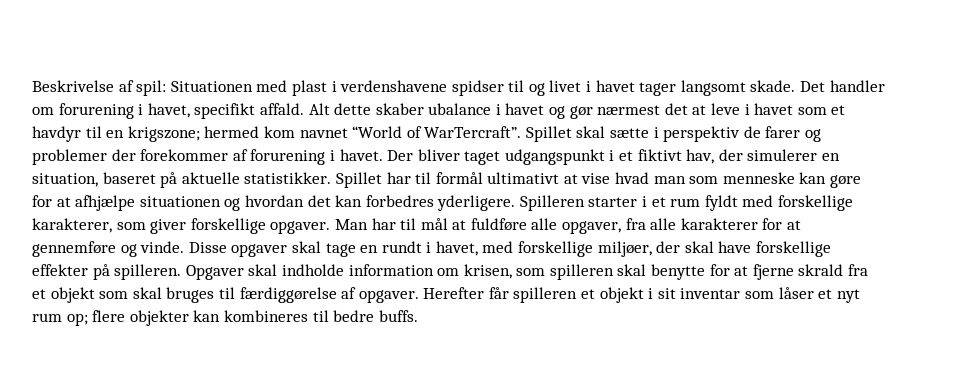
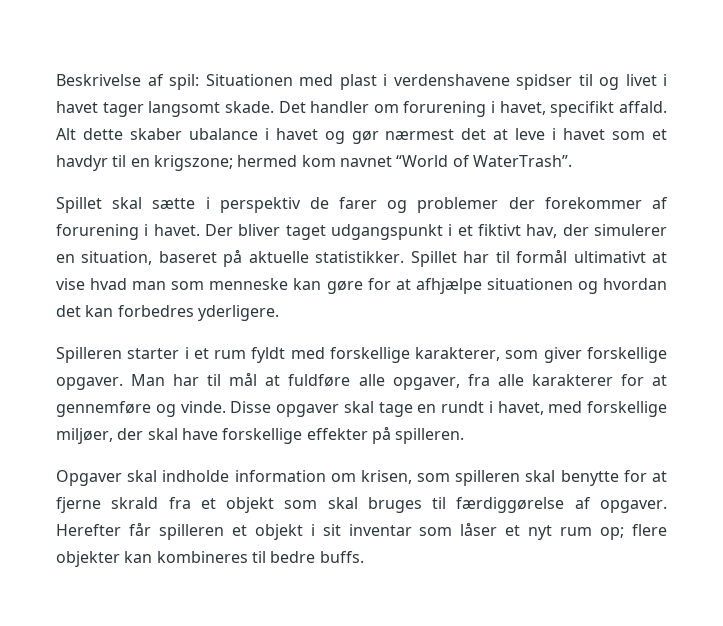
- Alt dette skaber ubalance i havet og gør nærmest det at leve i havet som et havdyr til en krigszone; hermed kom navnet “World of WarTercraft”. Spillet skal sætte i perspektiv de farer og problemer der forekommer af forurening i havet.
+ Alt dette skaber ubalance i havet og gør nærmest det at leve i havet som et havdyr til en krigszone; hermed kom navnet “World of WaterTrash”.
+ Spillet skal sætte i perspektiv de farer og problemer der forekommer af forurening i havet.
- Spillet har til formål ultimativt at vise hvad man som menneske kan gøre for at afhjælpe situationen og hvordan det kan forbedres yderligere. Spilleren starter i et rum fyldt med forskellige karakterer, som giver forskellige opgaver.
+ Spillet har til formål ultimativt at vise hvad man som menneske kan gøre for at afhjælpe situationen og hvordan det kan forbedres yderligere.
+ Spilleren starter i et rum fyldt med forskellige karakterer, som giver forskellige opgaver.
- Disse opgaver skal tage en rundt i havet, med forskellige miljøer, der skal have forskellige effekter på spilleren. Opgaver skal indholde information om krisen, som spilleren skal benytte for at fjerne skrald fra et objekt som skal bruges til færdiggørelse af opgaver.
+ Disse opgaver skal tage en rundt i havet, med forskellige miljøer, der skal have forskellige effekter på spilleren.
+ Opgaver skal indholde information om krisen, som spilleren skal benytte for at fjerne skrald fra et objekt som skal bruges til færdiggørelse af opgaver.

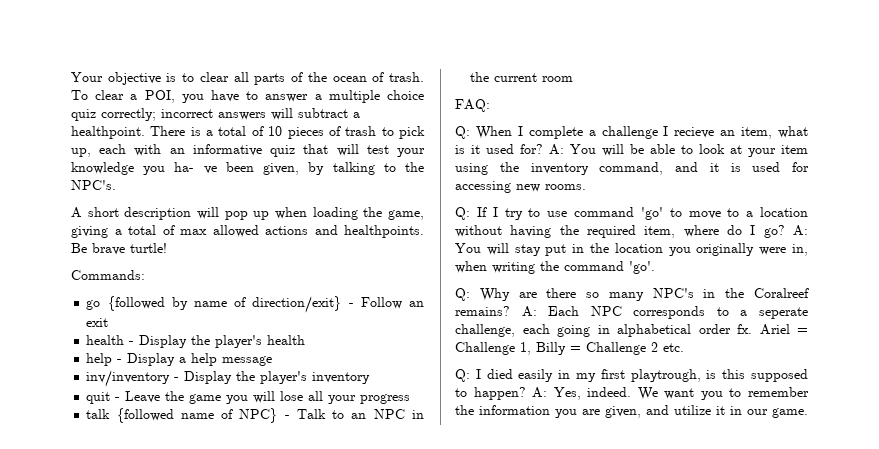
- Beskrivelse af spil: Situationen med plast i verdenshavene spidser til og livet i havet tager langsomt skade. Det handler om forurening i havet, specifikt affald. Alt dette skaber ubalance i havet og gør nærmest det at leve i havet som et havdyr til en krigszone; hermed kom navnet “World of WaterTrash”.
- Spillet skal sætte i perspektiv de farer og problemer der forekommer af forurening i havet. Der bliver taget udgangspunkt i et fiktivt hav, der simulerer en situation, baseret på aktuelle statistikker. Spillet har til formål ultimativt at vise hvad man som menneske kan gøre for at afhjælpe situationen og hvordan det kan forbedres yderligere.
- Spilleren starter i et rum fyldt med forskellige karakterer, som giver forskellige opgaver. Man har til mål at fuldføre alle opgaver, fra alle karakterer for at gennemføre og vinde. Disse opgaver skal tage en rundt i havet, med forskellige miljøer, der skal have forskellige effekter på spilleren.
- Opgaver skal indholde information om krisen, som spilleren skal benytte for at fjerne skrald fra et objekt som skal bruges til færdiggørelse af opgaver. Herefter får spilleren et objekt i sit inventar som låser et nyt rum op; flere objekter kan kombineres til bedre buffs.
+ Your objective is to clear all parts of the ocean of trash. To clear a POI, you have to answer a multiple choice quiz correctly; incorrect answers will subtract a healthpoint. There is a total of 10 pieces of trash to pick up, each with an informative quiz that will test your knowledge you ha- ve been given, by talking to the NPC's.
+ A short description will pop up when loading the game, giving a total of max allowed actions and healthpoints. Be brave turtle!
+ Commands:
+ go {followed by name of direction/exit} - Follow an exit
+ health - Display the player's health
+ help - Display a help message
+ inv/inventory - Display the player's inventory
+ quit - Leave the game you will lose all your progress
+ talk {followed name of NPC} - Talk to an NPC in the current room
+ FAQ:
+ Q: When I complete a challenge I recieve an item, what is it used for? A: You will be able to look at your item using the inventory command, and it is used for accessing new rooms.
+ Q: If I try to use command 'go' to move to a location without having the required item, where do I go? A: You will stay put in the location you originally were in, when writing the command 'go'.
+ Q: Why are there so many NPC's in the Coralreef remains? A: Each NPC corresponds to a seperate challenge, each going in alphabetical order fx. Ariel = Challenge 1, Billy = Challenge 2 etc.
+ Q: I died easily in my first playtrough, is this supposed to happen? A: Yes, indeed. We want you to remember the information you are given, and utilize it in our game.

